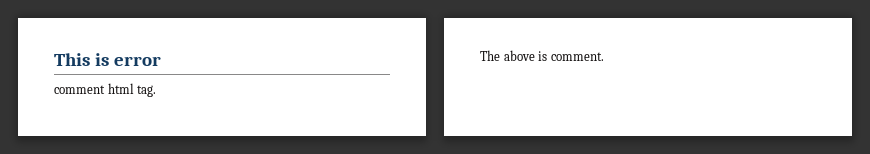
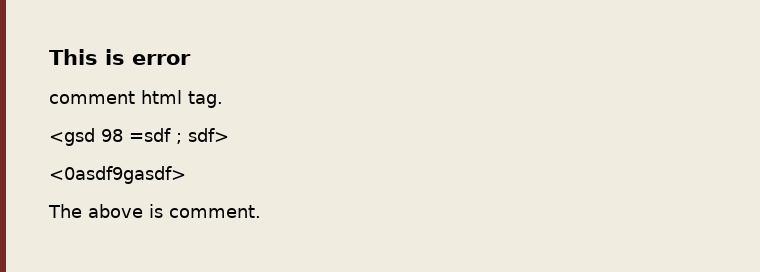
+ <gsd 98 =sdf ; sdf>
+ <0asdf9gasdf>

